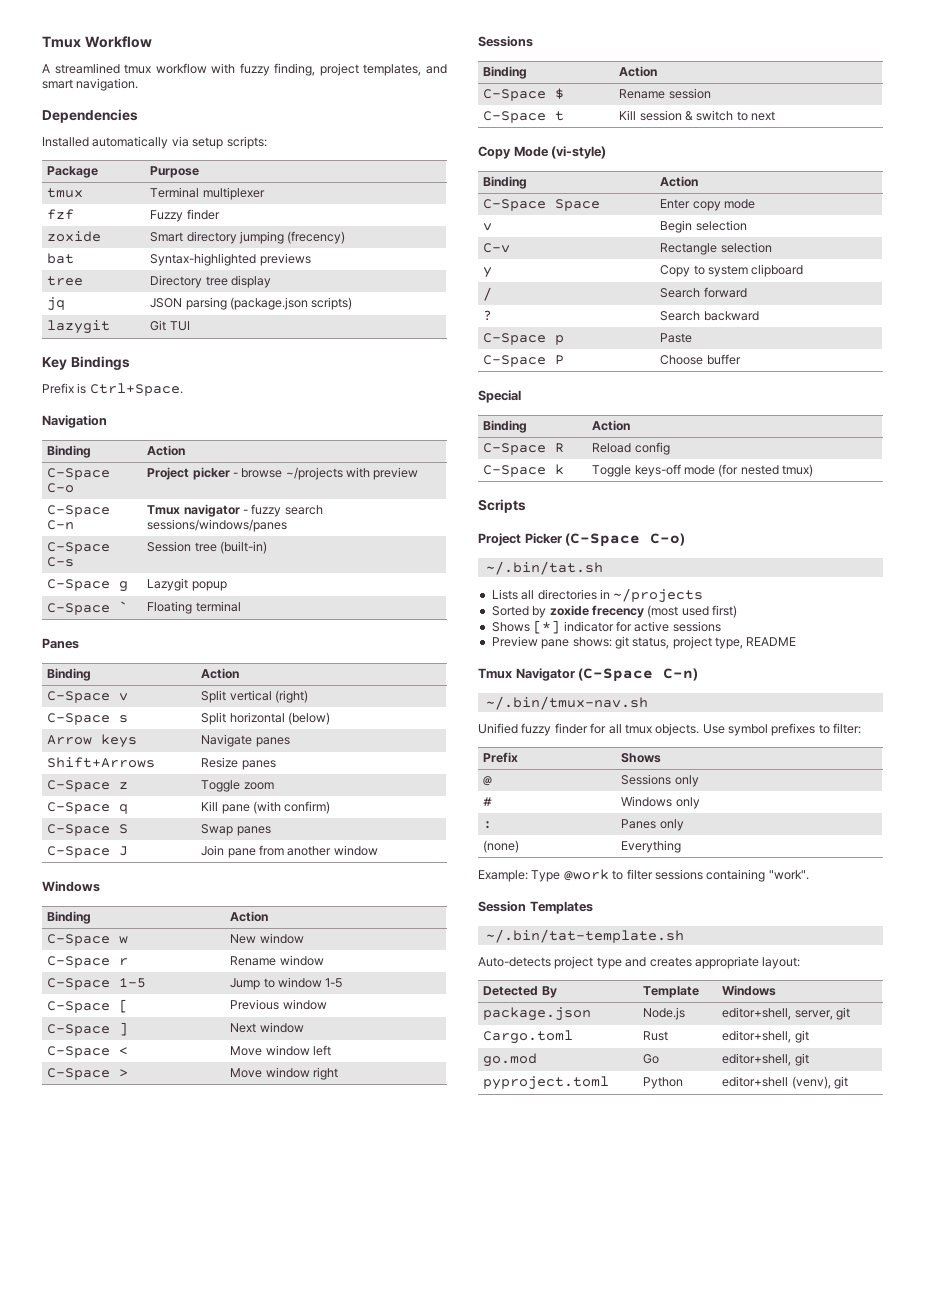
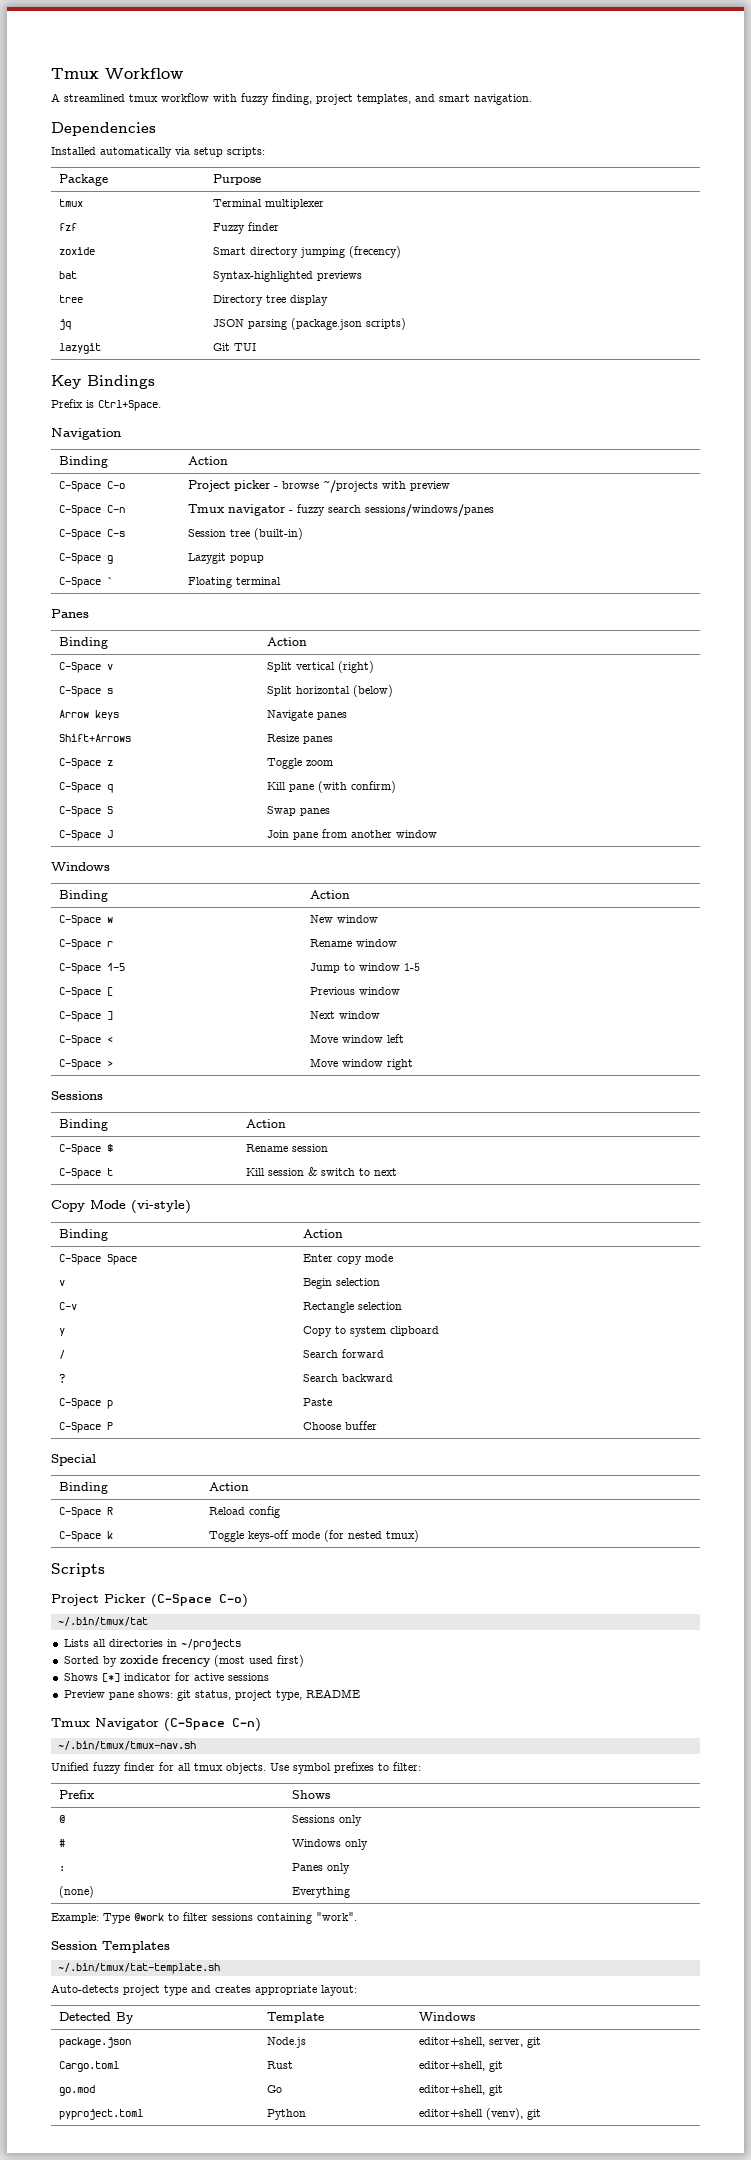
- ~/.bin/tat.sh
+ ~/.bin/tmux/tat
- ~/.bin/tmux-nav.sh
+ ~/.bin/tmux/tmux-nav.sh
- ~/.bin/tat-template.sh
+ ~/.bin/tmux/tat-template.sh

